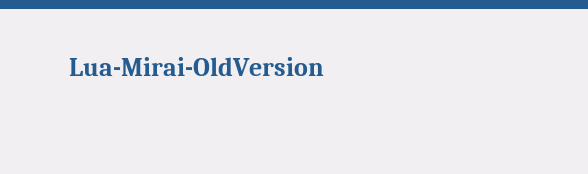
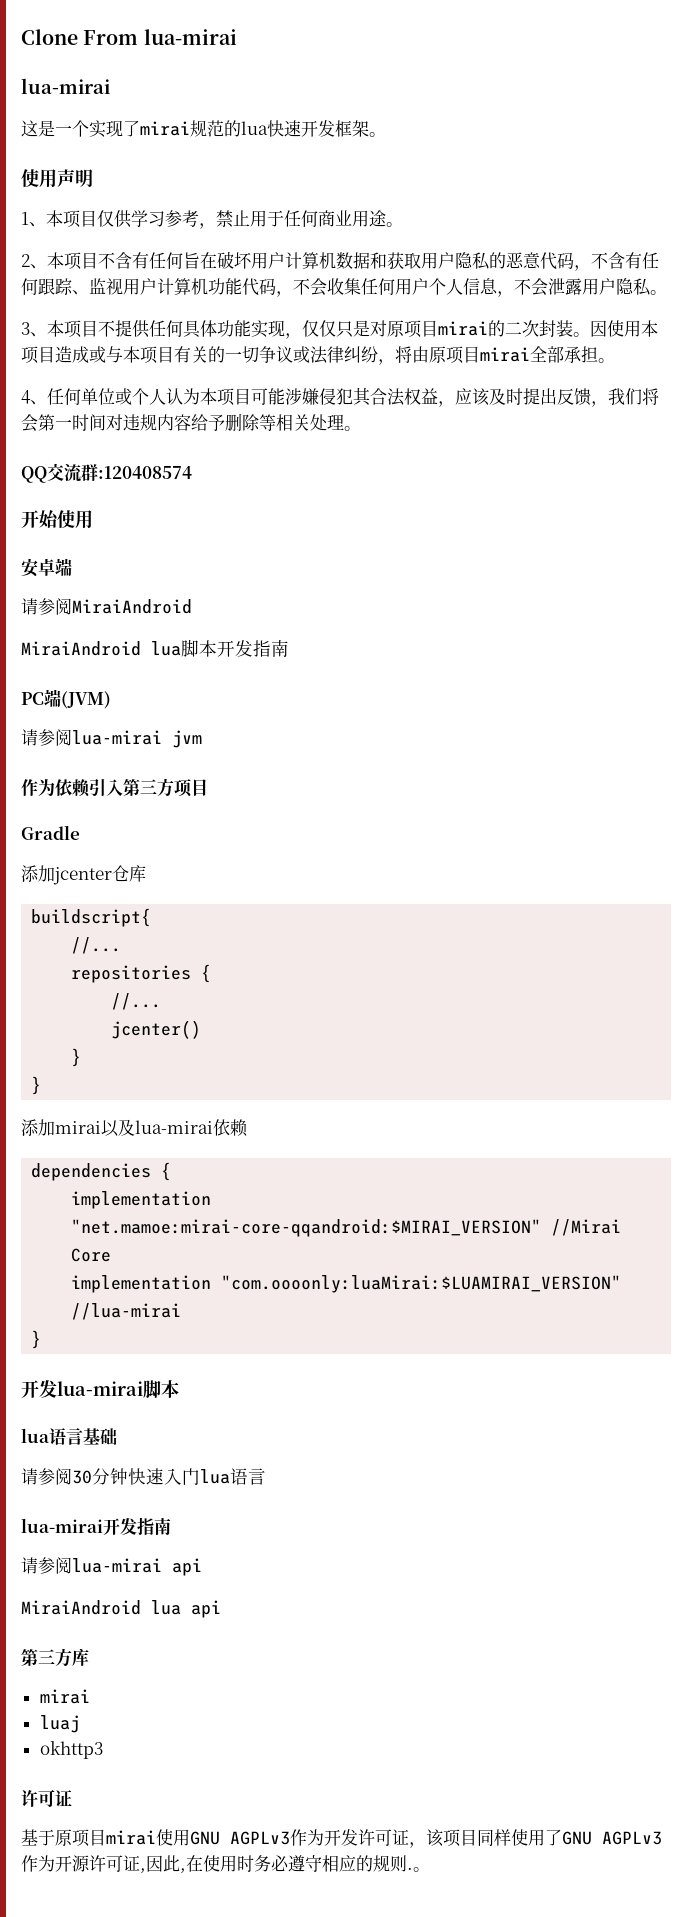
- Lua-Mirai-OldVersion
+ Clone From lua-mirai
+ lua-mirai
+ 这是一个实现了mirai规范的lua快速开发框架。
+ 使用声明
+ 1、本项目仅供学习参考，禁止用于任何商业用途。
+ 2、本项目不含有任何旨在破坏用户计算机数据和获取用户隐私的恶意代码，不含有任何跟踪、监视用户计算机功能代码，不会收集任何用户个人信息，不会泄露用户隐私。
+ 3、本项目不提供任何具体功能实现，仅仅只是对原项目mirai的二次封装。因使用本项目造成或与本项目有关的一切争议或法律纠纷，将由原项目mirai全部承担。
+ 4、任何单位或个人认为本项目可能涉嫌侵犯其合法权益，应该及时提出反馈，我们将会第一时间对违规内容给予删除等相关处理。
+ QQ交流群:120408574
+ 开始使用
+ 安卓端
+ 请参阅MiraiAndroid
+ MiraiAndroid lua脚本开发指南
+ PC端(JVM)
+ 请参阅lua-mirai jvm
+ 作为依赖引入第三方项目
+ Gradle
+ 添加jcenter仓库
+ buildscript{
+ //...
+ repositories {
+ //...
+ jcenter()
+ }
+ }
+ 添加mirai以及lua-mirai依赖
+ dependencies {
+ implementation "net.mamoe:mirai-core-qqandroid:$MIRAI_VERSION" //Mirai Core
+ implementation "com.oooonly:luaMirai:$LUAMIRAI_VERSION" //lua-mirai
+ }
+ 开发lua-mirai脚本
+ lua语言基础
+ 请参阅30分钟快速入门lua语言
+ lua-mirai开发指南
+ 请参阅lua-mirai api
+ MiraiAndroid lua api
+ 第三方库
+ mirai
+ luaj
+ okhttp3
+ 许可证
+ 基于原项目mirai使用GNU AGPLv3作为开发许可证，该项目同样使用了GNU AGPLv3作为开源许可证,因此,在使用时务必遵守相应的规则.。

